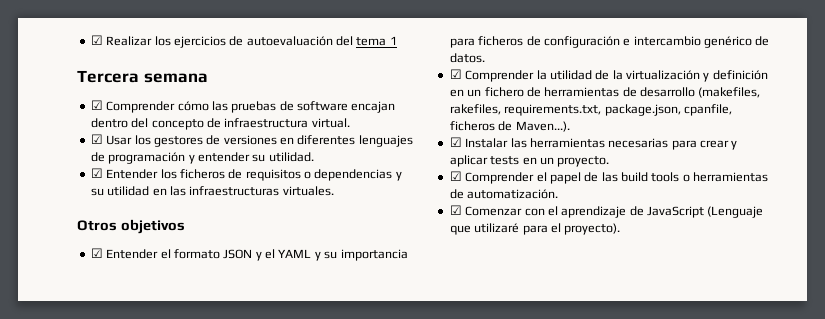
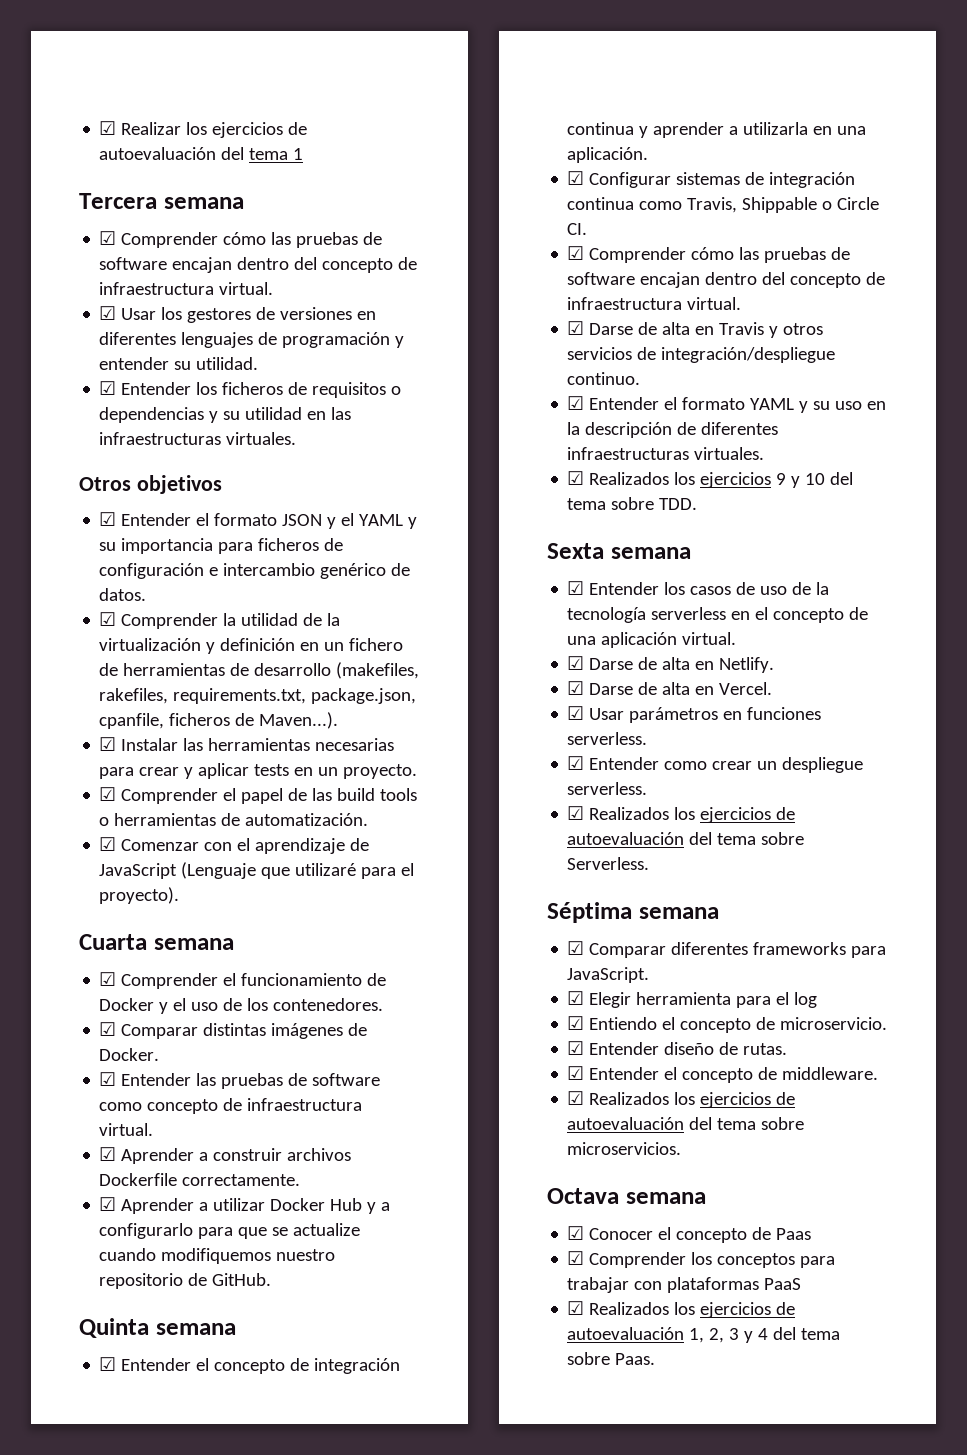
+ Cuarta semana
+ ☑ Comprender el funcionamiento de Docker y el uso de los contenedores.
+ ☑ Comparar distintas imágenes de Docker.
+ ☑ Entender las pruebas de software como concepto de infraestructura virtual.
+ ☑ Aprender a construir archivos Dockerfile correctamente.
+ ☑ Aprender a utilizar Docker Hub y a configurarlo para que se actualize cuando modifiquemos nuestro repositorio de GitHub.
+ Quinta semana
+ ☑ Entender el concepto de integración continua y aprender a utilizarla en una aplicación.
+ ☑ Configurar sistemas de integración continua como Travis, Shippable o Circle CI.
+ ☑ Comprender cómo las pruebas de software encajan dentro del concepto de infraestructura virtual.
+ ☑ Darse de alta en Travis y otros servicios de integración/despliegue continuo.
+ ☑ Entender el formato YAML y su uso en la descripción de diferentes infraestructuras virtuales.
+ ☑ Realizados los ejercicios 9 y 10 del tema sobre TDD.
+ Sexta semana
+ ☑ Entender los casos de uso de la tecnología serverless en el concepto de una aplicación virtual.
+ ☑ Darse de alta en Netlify.
+ ☑ Darse de alta en Vercel.
+ ☑ Usar parámetros en funciones serverless.
+ ☑ Entender como crear un despliegue serverless.
+ ☑ Realizados los ejercicios de autoevaluación del tema sobre Serverless.
+ Séptima semana
+ ☑ Comparar diferentes frameworks para JavaScript.
+ ☑ Elegir herramienta para el log
+ ☑ Entiendo el concepto de microservicio.
+ ☑ Entender diseño de rutas.
+ ☑ Entender el concepto de middleware.
+ ☑ Realizados los ejercicios de autoevaluación del tema sobre microservicios.
+ Octava semana
+ ☑ Conocer el concepto de Paas
+ ☑ Comprender los conceptos para trabajar con plataformas PaaS
+ ☑ Realizados los ejercicios de autoevaluación 1, 2, 3 y 4 del tema sobre Paas.

